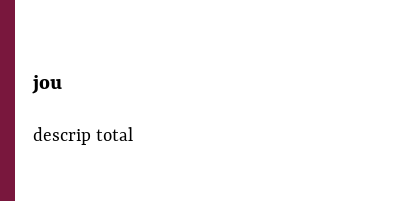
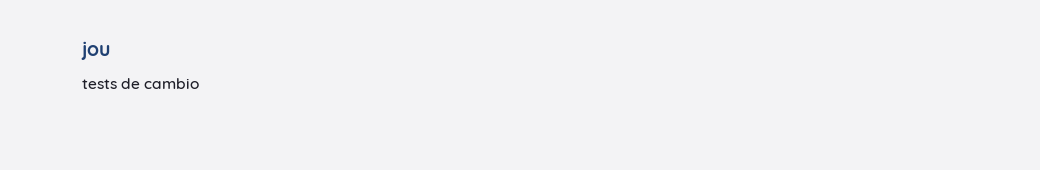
- descrip total
+ tests de cambio

